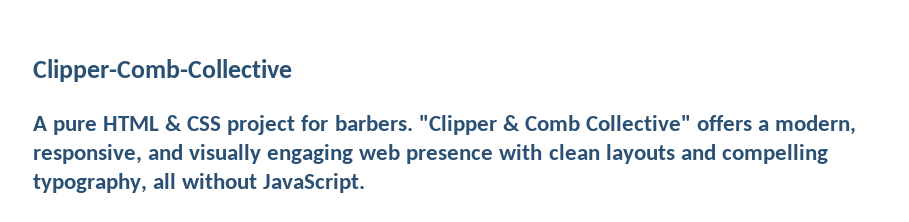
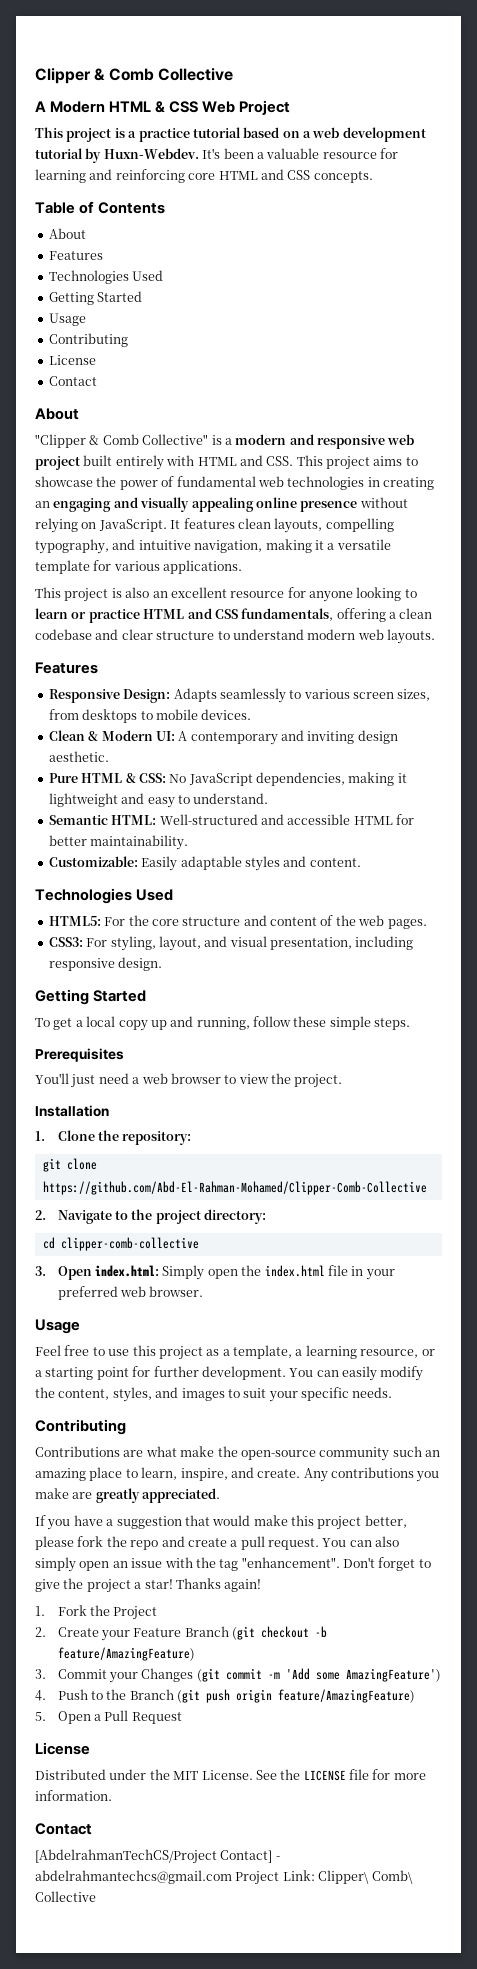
- Clipper-Comb-Collective
- A pure HTML & CSS project for barbers. "Clipper & Comb Collective" offers a modern, responsive, and visually engaging web presence with clean layouts and compelling typography, all without JavaScript.
+ Clipper & Comb Collective
+ A Modern HTML & CSS Web Project
+ This project is a practice tutorial based on a web development tutorial by Huxn-Webdev. It's been a valuable resource for learning and reinforcing core HTML and CSS concepts.
+ Table of Contents
+ About
+ Features
+ Technologies Used
+ Getting Started
+ Usage
+ Contributing
+ License
+ Contact
+ About
+ "Clipper & Comb Collective" is a modern and responsive web project built entirely with HTML and CSS. This project aims to showcase the power of fundamental web technologies in creating an engaging and visually appealing online presence without relying on JavaScript. It features clean layouts, compelling typography, and intuitive navigation, making it a versatile template for various applications.
+ This project is also an excellent resource for anyone looking to learn or practice HTML and CSS fundamentals, offering a clean codebase and clear structure to understand modern web layouts.
+ Features
+ Responsive Design: Adapts seamlessly to various screen sizes, from desktops to mobile devices.
+ Clean & Modern UI: A contemporary and inviting design aesthetic.
+ Pure HTML & CSS: No JavaScript dependencies, making it lightweight and easy to understand.
+ Semantic HTML: Well-structured and accessible HTML for better maintainability.
+ Customizable: Easily adaptable styles and content.
+ Technologies Used
+ HTML5: For the core structure and content of the web pages.
+ CSS3: For styling, layout, and visual presentation, including responsive design.
+ Getting Started
+ To get a local copy up and running, follow these simple steps.
+ Prerequisites
+ You'll just need a web browser to view the project.
+ Installation
+ 1. Clone the repository:
+ git clone https://github.com/Abd-El-Rahman-Mohamed/Clipper-Comb-Collective
+ 2. Navigate to the project directory:
+ cd clipper-comb-collective
+ 3. Open index.html: Simply open the index.html file in your preferred web browser.
+ Usage
+ Feel free to use this project as a template, a learning resource, or a starting point for further development. You can easily modify the content, styles, and images to suit your specific needs.
+ Contributing
+ Contributions are what make the open-source community such an amazing place to learn, inspire, and create. Any contributions you make are greatly appreciated.
+ If you have a suggestion that would make this project better, please fork the repo and create a pull request. You can also simply open an issue with the tag "enhancement". Don't forget to give the project a star! Thanks again!
+ 1. Fork the Project
+ 2. Create your Feature Branch (git checkout -b feature/AmazingFeature)
+ 3. Commit your Changes (git commit -m 'Add some AmazingFeature')
+ 4. Push to the Branch (git push origin feature/AmazingFeature)
+ 5. Open a Pull Request
+ License
+ Distributed under the MIT License. See the LICENSE file for more information.
+ Contact
+ [AbdelrahmanTechCS/Project Contact] - abdelrahmantechcs@gmail.com Project Link: Clipper\ Comb\ Collective

